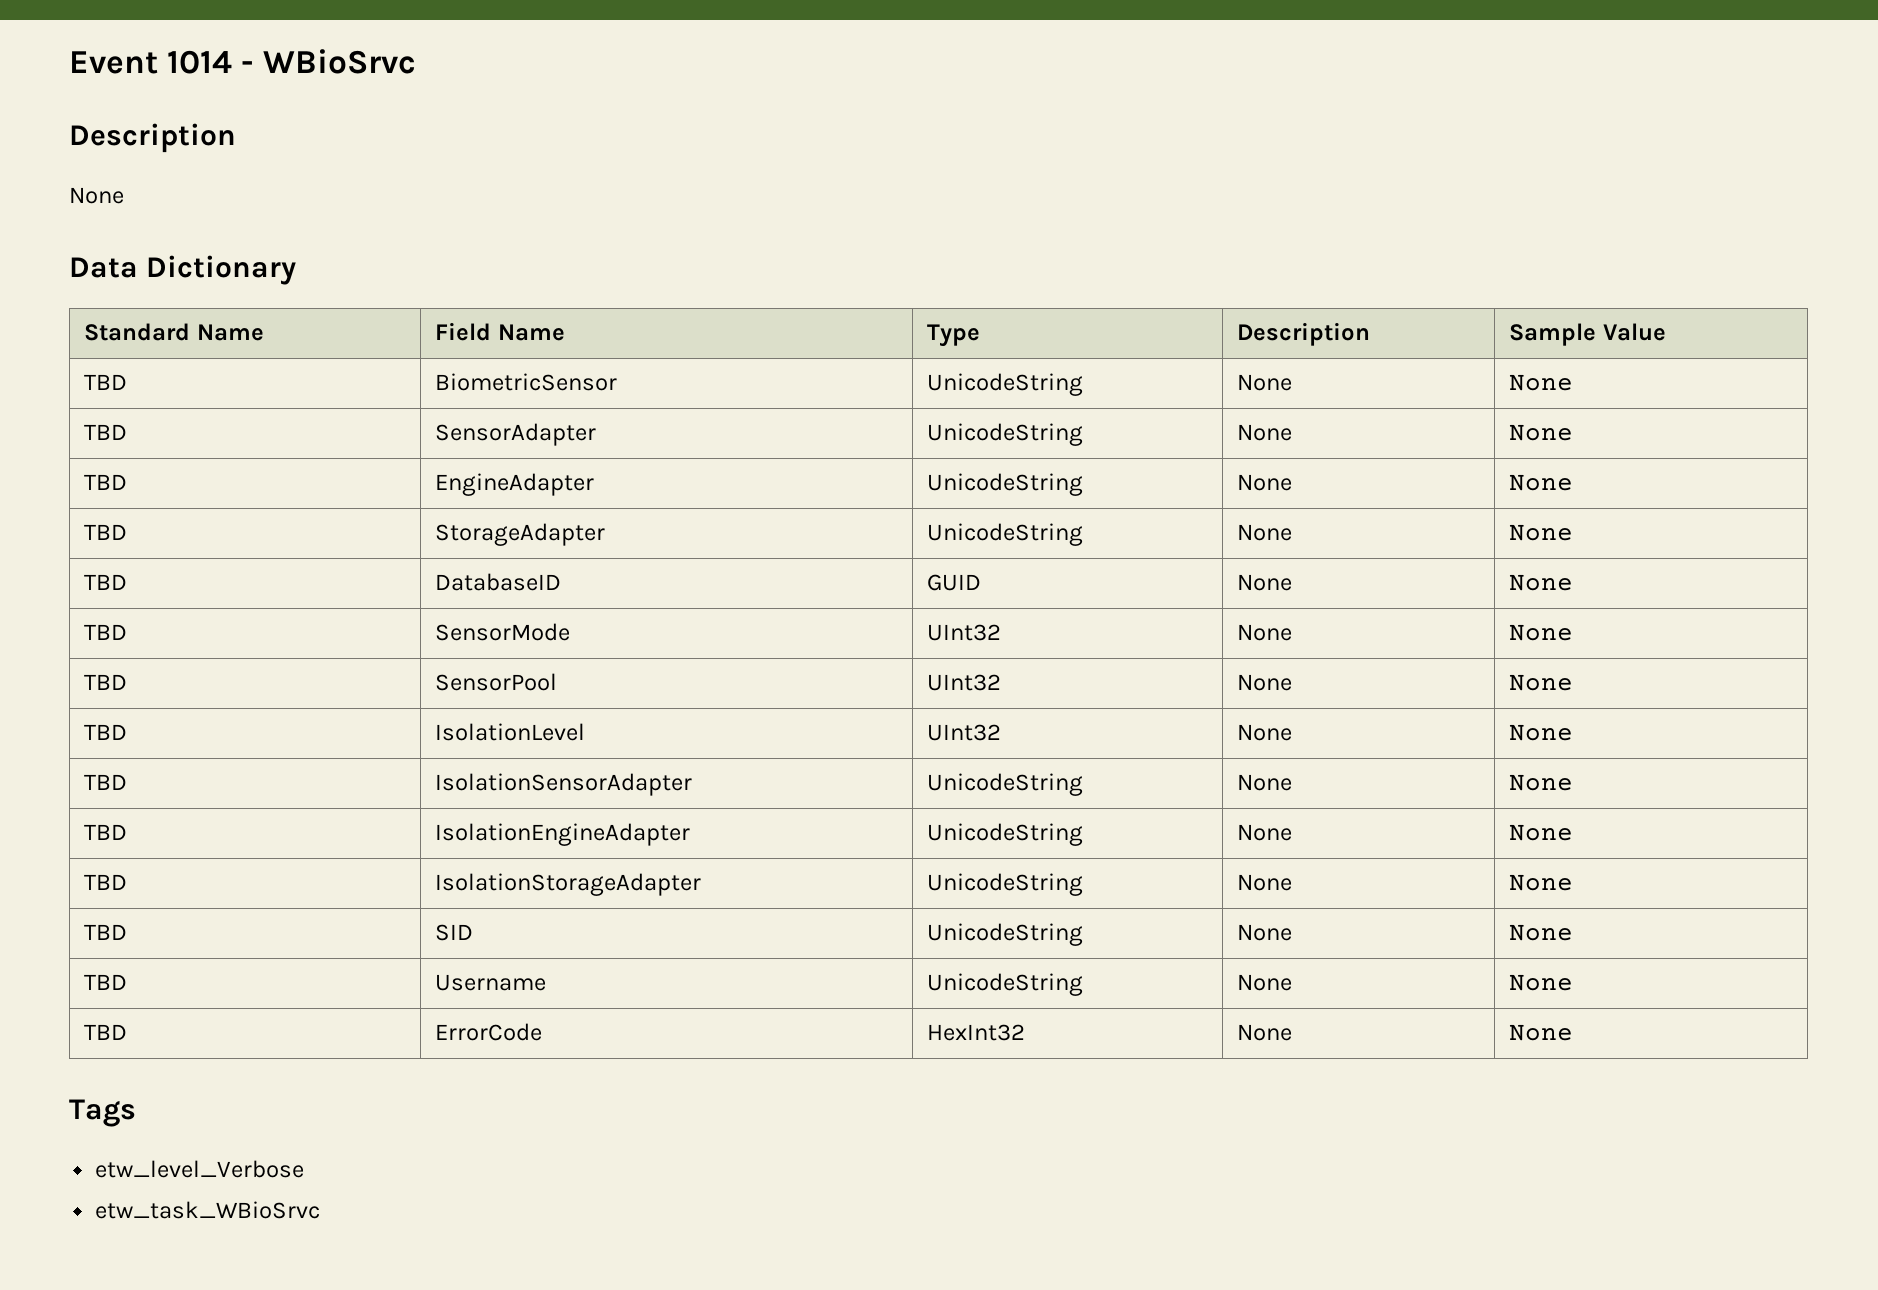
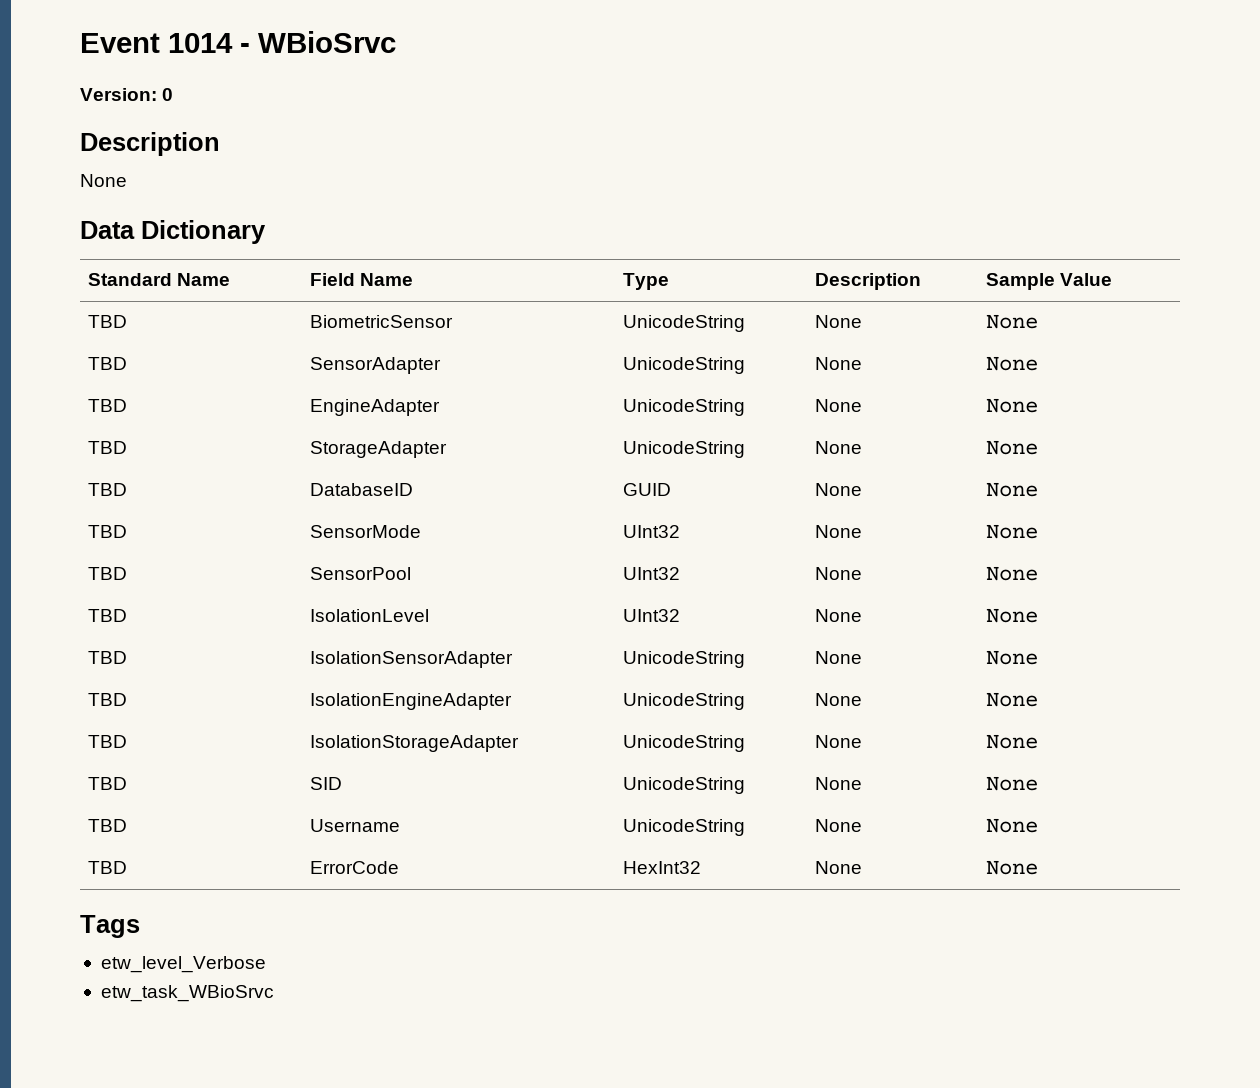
+ Version: 0

